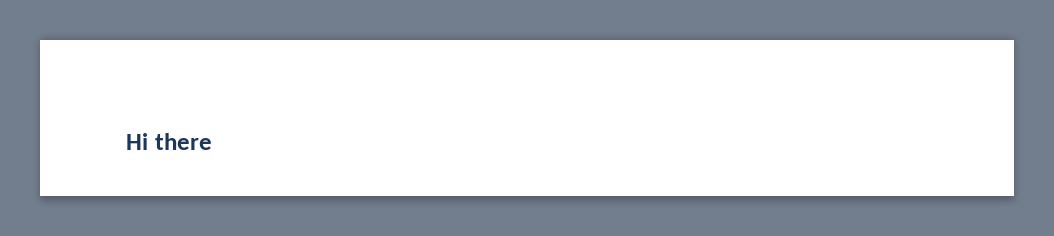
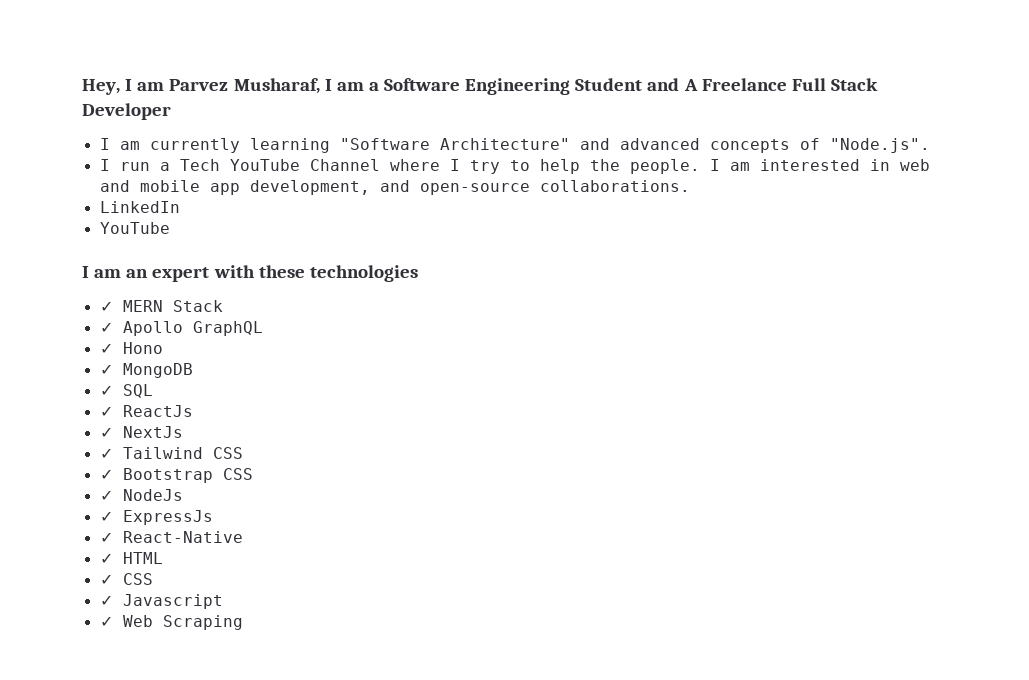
- Hi there
+ Hey, I am Parvez Musharaf, I am a Software Engineering Student and A Freelance Full Stack Developer
+ I am currently learning "Software Architecture" and advanced concepts of "Node.js".
+ I run a Tech YouTube Channel where I try to help the people. I am interested in web and mobile app development, and open-source collaborations.
+ LinkedIn
+ YouTube
+ I am an expert with these technologies
+ ✓ MERN Stack
+ ✓ Apollo GraphQL
+ ✓ Hono
+ ✓ MongoDB
+ ✓ SQL
+ ✓ ReactJs
+ ✓ NextJs
+ ✓ Tailwind CSS
+ ✓ Bootstrap CSS
+ ✓ NodeJs
+ ✓ ExpressJs
+ ✓ React-Native
+ ✓ HTML
+ ✓ CSS
+ ✓ Javascript
+ ✓ Web Scraping

